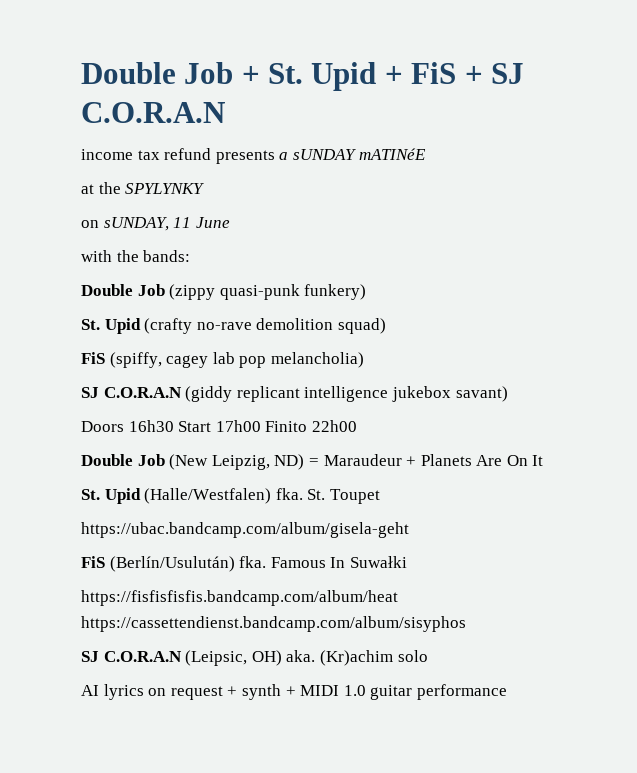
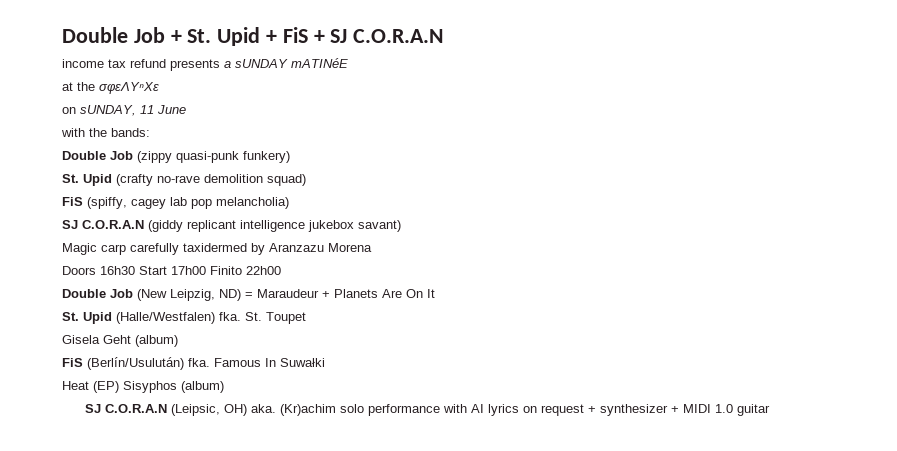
- at the SPYLYNKY
+ at the σφεΛΥⁿΧε
+ Magic carp carefully taxidermed by Aranzazu Morena
- https://ubac.bandcamp.com/album/gisela-geht
+ Gisela Geht (album)
- https://fisfisfisfis.bandcamp.com/album/heat https://cassettendienst.bandcamp.com/album/sisyphos
+ Heat (EP) Sisyphos (album)
- (Kr)achim solo
- AI lyrics on request + synth + MIDI 1.0 guitar performance
+ (Kr)achim solo performance with AI lyrics on request + synthesizer + MIDI 1.0 guitar

